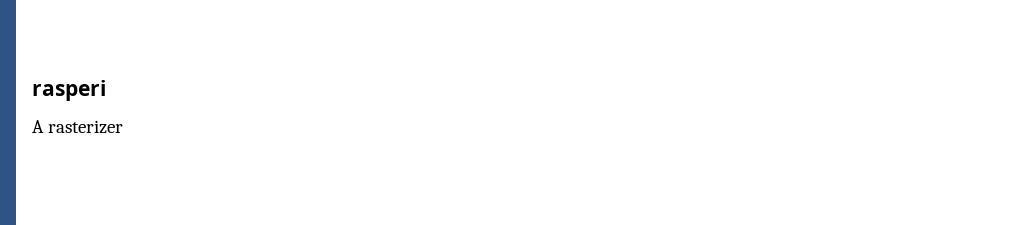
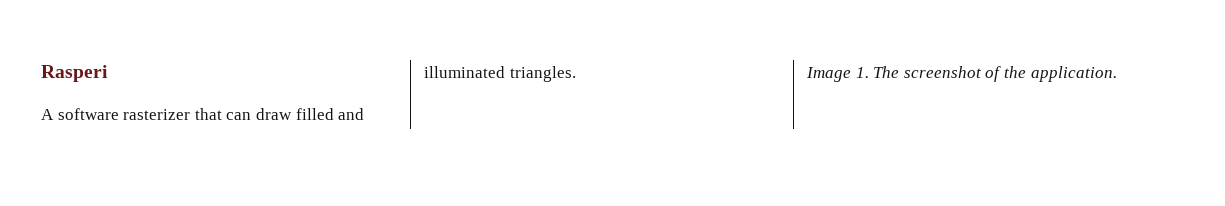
- rasperi
+ Rasperi
- A rasterizer
+ A software rasterizer that can draw filled and illuminated triangles.
+ Image 1. The screenshot of the application.

